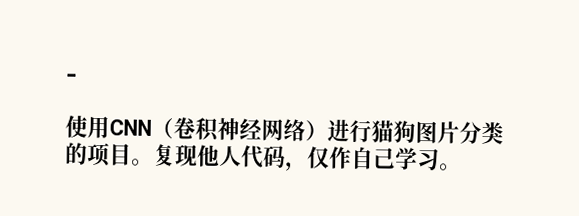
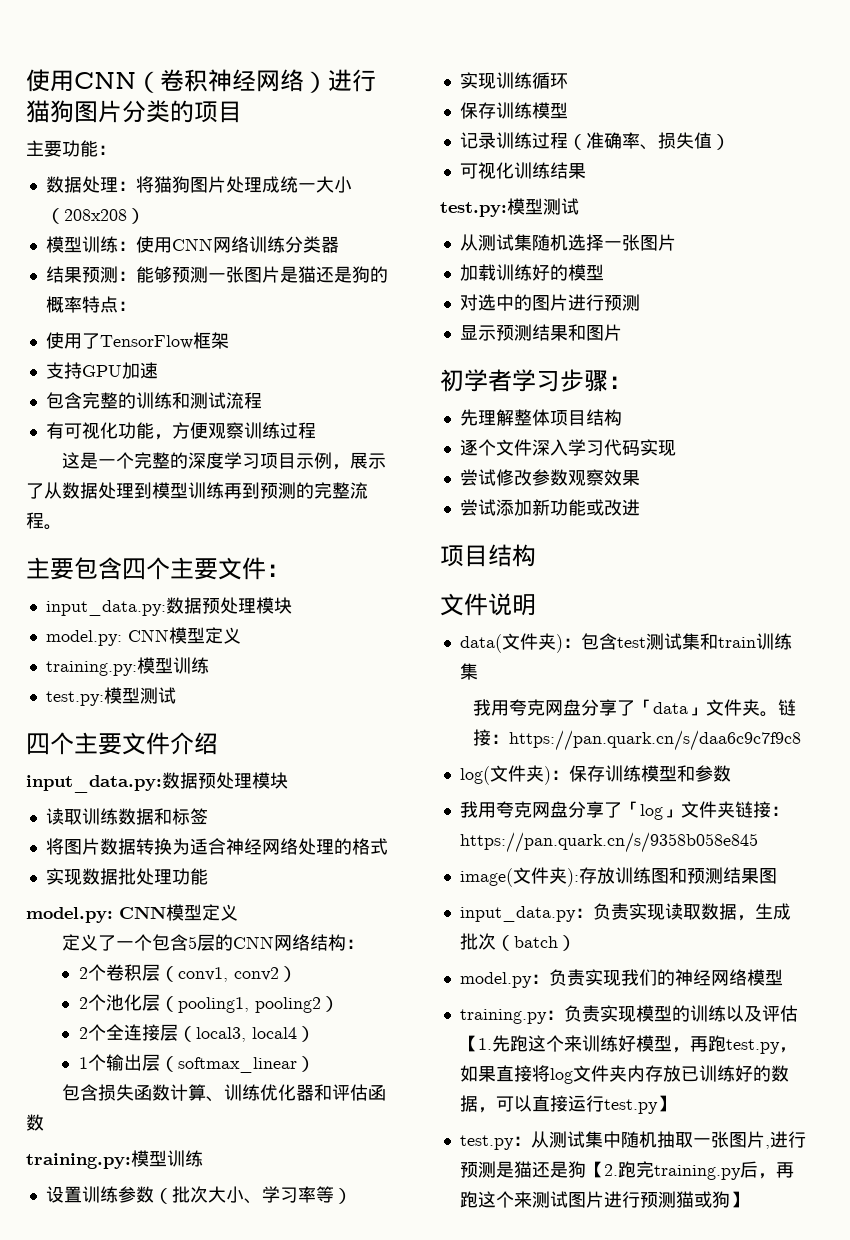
- -
- 使用CNN（卷积神经网络）进行猫狗图片分类的项目。复现他人代码，仅作自己学习。
+ 使用CNN（卷积神经网络）进行猫狗图片分类的项目
+ 主要功能：
+ 数据处理：将猫狗图片处理成统一大小（208x208）
+ 模型训练：使用CNN网络训练分类器
+ 结果预测：能够预测一张图片是猫还是狗的概率特点：
+ 使用了TensorFlow框架
+ 支持GPU加速
+ 包含完整的训练和测试流程
+ 有可视化功能，方便观察训练过程
+ 这是一个完整的深度学习项目示例，展示了从数据处理到模型训练再到预测的完整流程。
+ 主要包含四个主要文件：
+ input_data.py:数据预处理模块
+ model.py: CNN模型定义
+ training.py:模型训练
+ test.py:模型测试
+ 四个主要文件介绍
+ input_data.py:数据预处理模块
+ 读取训练数据和标签
+ 将图片数据转换为适合神经网络处理的格式
+ 实现数据批处理功能
+ model.py: CNN模型定义
+ 定义了一个包含5层的CNN网络结构：
+ 2个卷积层（conv1, conv2）
+ 2个池化层（pooling1, pooling2）
+ 2个全连接层（local3, local4）
+ 1个输出层（softmax_linear）
+ 包含损失函数计算、训练优化器和评估函数
+ training.py:模型训练
+ 设置训练参数（批次大小、学习率等）
+ 实现训练循环
+ 保存训练模型
+ 记录训练过程（准确率、损失值）
+ 可视化训练结果
+ test.py:模型测试
+ 从测试集随机选择一张图片
+ 加载训练好的模型
+ 对选中的图片进行预测
+ 显示预测结果和图片
+ 初学者学习步骤：
+ 先理解整体项目结构
+ 逐个文件深入学习代码实现
+ 尝试修改参数观察效果
+ 尝试添加新功能或改进
+ 项目结构
+ 文件说明
+ data(文件夹)：包含test测试集和train训练集
+ 我用夸克网盘分享了「data」文件夹。链接：https://pan.quark.cn/s/daa6c9c7f9c8
+ log(文件夹)：保存训练模型和参数
+ 我用夸克网盘分享了「log」文件夹链接：https://pan.quark.cn/s/9358b058e845
+ image(文件夹):存放训练图和预测结果图
+ input_data.py：负责实现读取数据，生成批次（batch）
+ model.py：负责实现我们的神经网络模型
+ training.py：负责实现模型的训练以及评估【1.先跑这个来训练好模型，再跑test.py，如果直接将log文件夹内存放已训练好的数据，可以直接运行test.py】
+ test.py：从测试集中随机抽取一张图片,进行预测是猫还是狗【2.跑完training.py后，再跑这个来测试图片进行预测猫或狗】

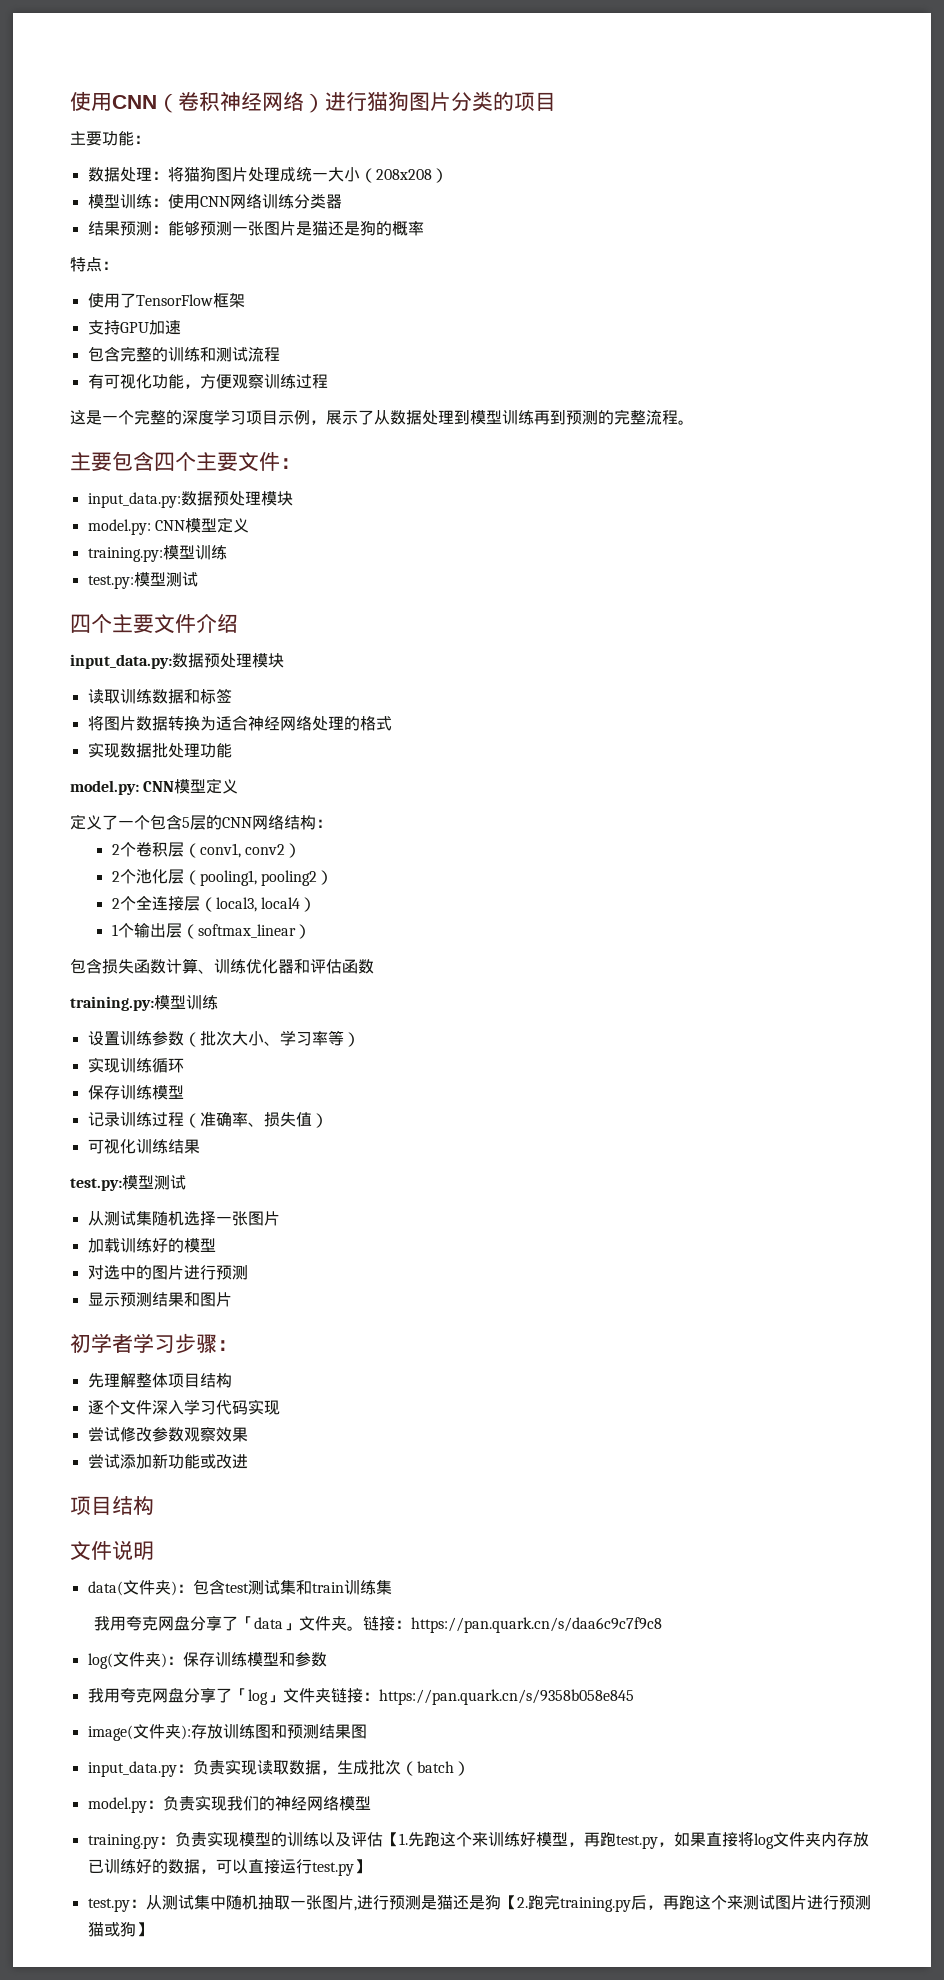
- 结果预测：能够预测一张图片是猫还是狗的概率特点：
+ 结果预测：能够预测一张图片是猫还是狗的概率
+ 特点：

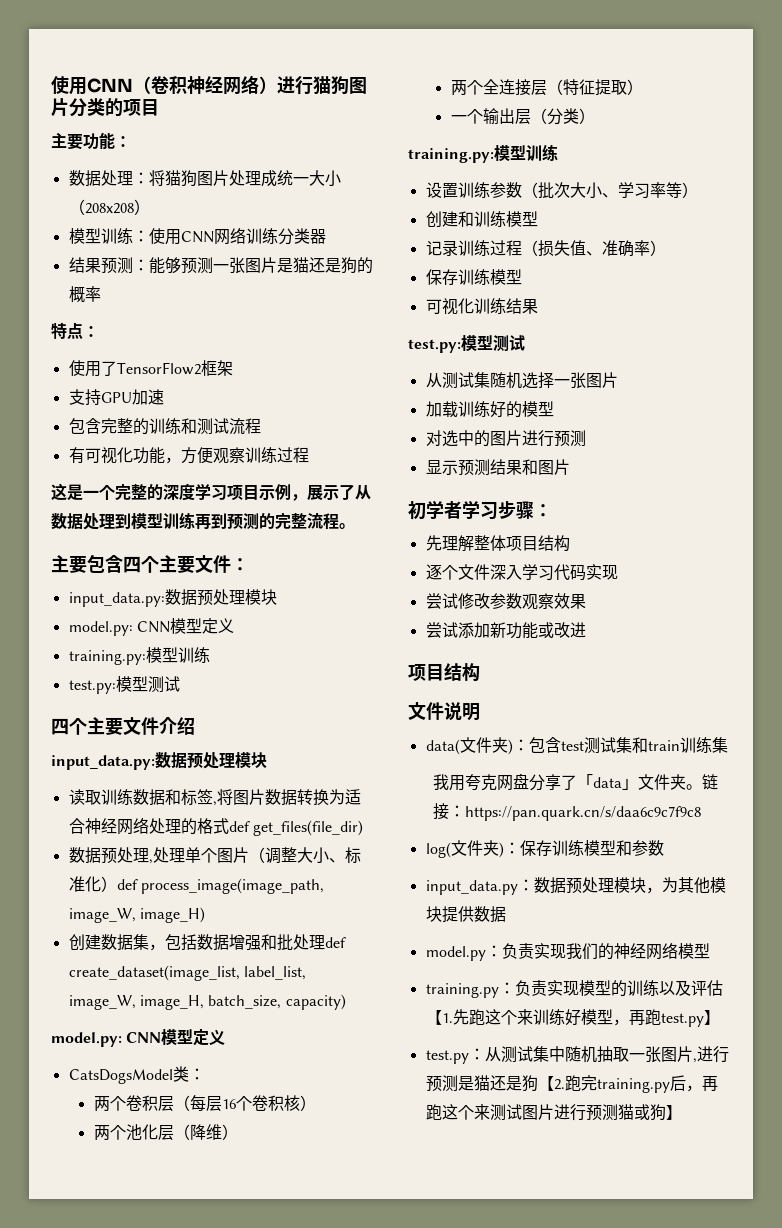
- 使用了TensorFlow框架
+ 使用了TensorFlow2框架
- 读取训练数据和标签
- 将图片数据转换为适合神经网络处理的格式
- 实现数据批处理功能
+ 读取训练数据和标签,将图片数据转换为适合神经网络处理的格式def get_files(file_dir)
+ 数据预处理,处理单个图片（调整大小、标准化）def process_image(image_path, image_W, image_H)
+ 创建数据集，包括数据增强和批处理def create_dataset(image_list, label_list, image_W, image_H, batch_size, capacity)
  model.py: CNN模型定义
- 定义了一个包含5层的CNN网络结构：
- 2个卷积层（conv1, conv2）
- 2个池化层（pooling1, pooling2）
- 2个全连接层（local3, local4）
- 1个输出层（softmax_linear）
- 包含损失函数计算、训练优化器和评估函数
+ CatsDogsModel类：
+ 两个卷积层（每层16个卷积核）
+ 两个池化层（降维）
+ 两个全连接层（特征提取）
+ 一个输出层（分类）
- 实现训练循环
- 保存训练模型
+ 创建和训练模型
- 记录训练过程（准确率、损失值）
+ 记录训练过程（损失值、准确率）
+ 保存训练模型
- 我用夸克网盘分享了「log」文件夹链接：https://pan.quark.cn/s/9358b058e845
- image(文件夹):存放训练图和预测结果图
- input_data.py：负责实现读取数据，生成批次（batch）
+ input_data.py：数据预处理模块，为其他模块提供数据
- training.py：负责实现模型的训练以及评估【1.先跑这个来训练好模型，再跑test.py，如果直接将log文件夹内存放已训练好的数据，可以直接运行test.py】
+ training.py：负责实现模型的训练以及评估【1.先跑这个来训练好模型，再跑test.py】

